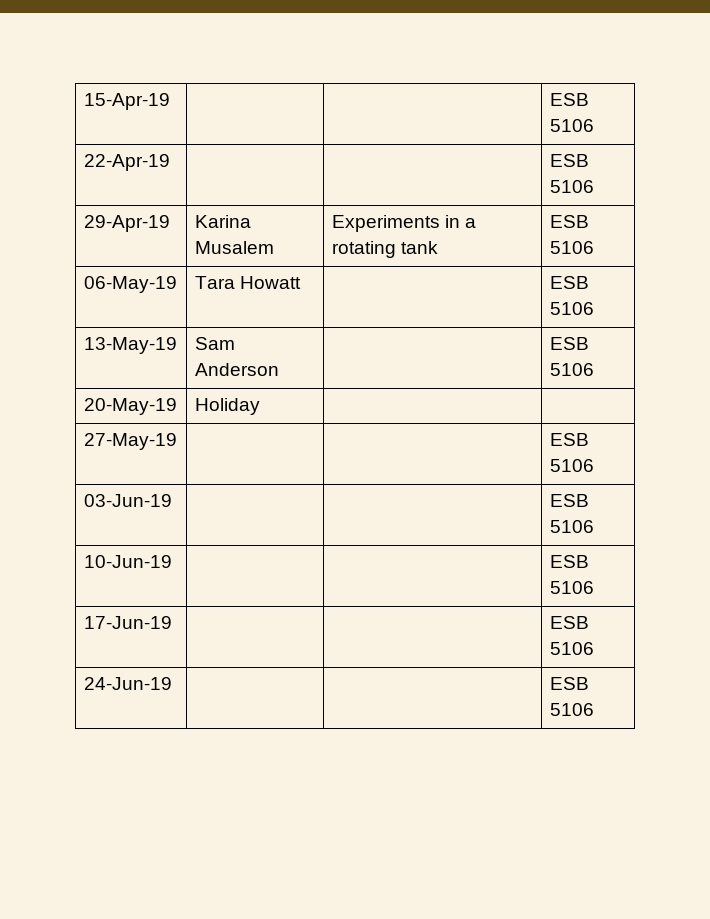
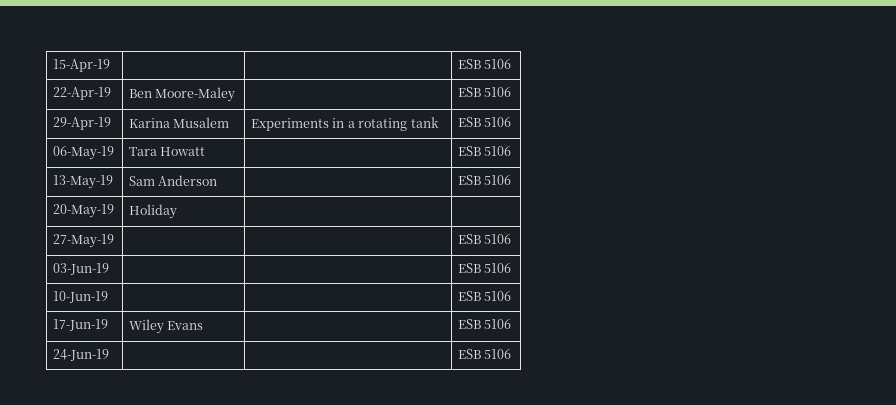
- 22-Apr-19 | | | ESB 5106
+ 22-Apr-19 | Ben Moore-Maley | | ESB 5106
- 17-Jun-19 | | | ESB 5106
+ 17-Jun-19 | Wiley Evans | | ESB 5106

